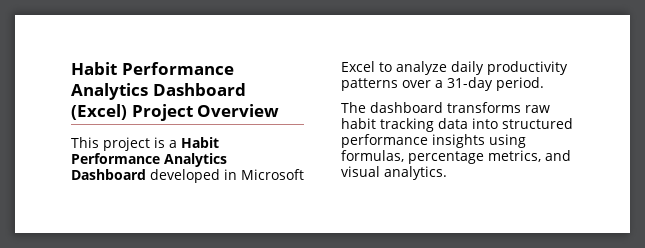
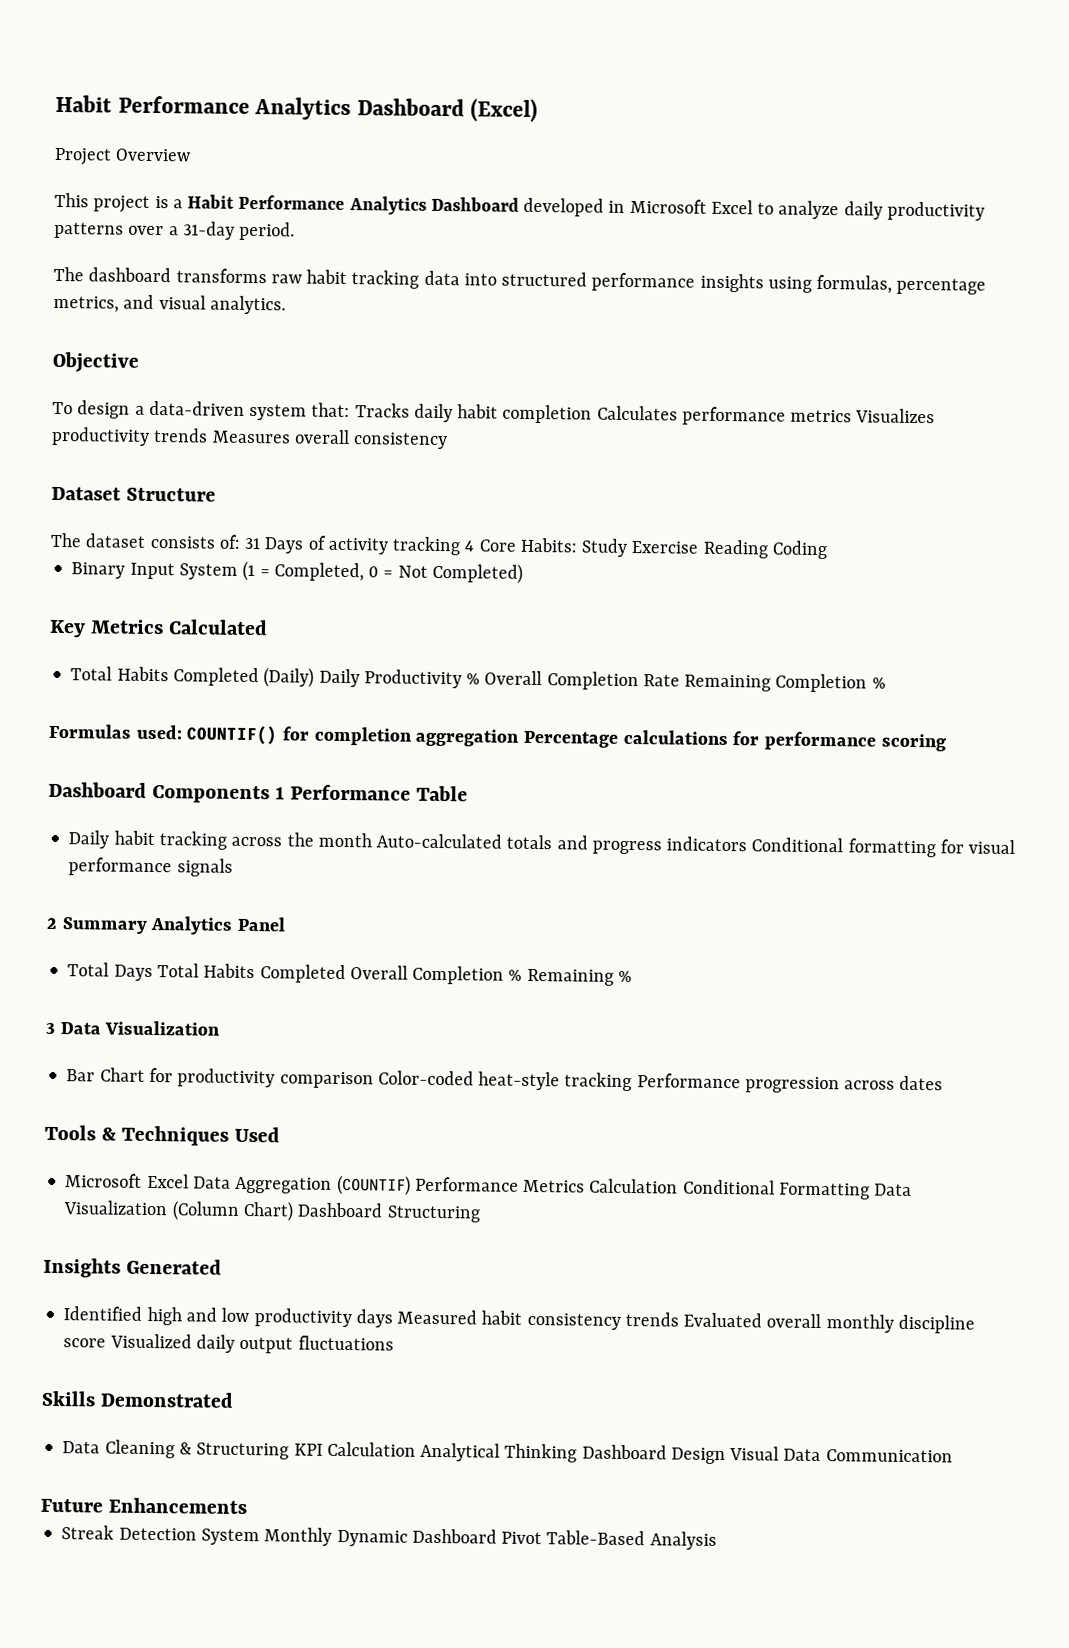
- Habit Performance Analytics Dashboard (Excel) Project Overview
+ Habit Performance Analytics Dashboard (Excel)
+ Project Overview
+ Objective
+ To design a data-driven system that: Tracks daily habit completion Calculates performance metrics Visualizes productivity trends Measures overall consistency
+ Dataset Structure
+ The dataset consists of: 31 Days of activity tracking 4 Core Habits: Study Exercise Reading Coding
+ Binary Input System (1 = Completed, 0 = Not Completed)
+ Key Metrics Calculated
+ Total Habits Completed (Daily) Daily Productivity % Overall Completion Rate Remaining Completion %
+ Formulas used: COUNTIF() for completion aggregation Percentage calculations for performance scoring
+ Dashboard Components 1 Performance Table
+ Daily habit tracking across the month Auto-calculated totals and progress indicators Conditional formatting for visual performance signals
+ 2 Summary Analytics Panel
+ Total Days Total Habits Completed Overall Completion % Remaining %
+ 3 Data Visualization
+ Bar Chart for productivity comparison Color-coded heat-style tracking Performance progression across dates
+ Tools & Techniques Used
+ Microsoft Excel Data Aggregation (COUNTIF) Performance Metrics Calculation Conditional Formatting Data Visualization (Column Chart) Dashboard Structuring
+ Insights Generated
+ Identified high and low productivity days Measured habit consistency trends Evaluated overall monthly discipline score Visualized daily output fluctuations
+ Skills Demonstrated
+ Data Cleaning & Structuring KPI Calculation Analytical Thinking Dashboard Design Visual Data Communication
+ Future Enhancements
+ Streak Detection System Monthly Dynamic Dashboard Pivot Table-Based Analysis

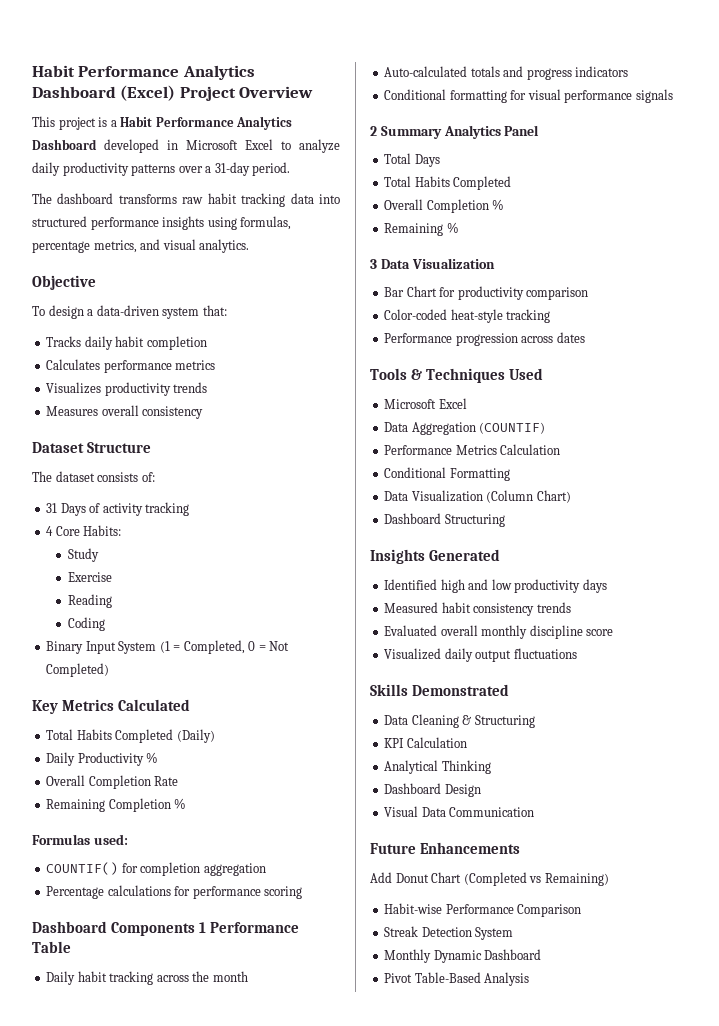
- Habit Performance Analytics Dashboard (Excel)
- Project Overview
+ Habit Performance Analytics Dashboard (Excel) Project Overview
- To design a data-driven system that: Tracks daily habit completion Calculates performance metrics Visualizes productivity trends Measures overall consistency
+ To design a data-driven system that:
+ Tracks daily habit completion
+ Calculates performance metrics
+ Visualizes productivity trends
+ Measures overall consistency
- The dataset consists of: 31 Days of activity tracking 4 Core Habits: Study Exercise Reading Coding
+ The dataset consists of:
+ 31 Days of activity tracking
+ 4 Core Habits:
+ Study
+ Exercise
+ Reading
+ Coding
- Total Habits Completed (Daily) Daily Productivity % Overall Completion Rate Remaining Completion %
+ Total Habits Completed (Daily)
+ Daily Productivity %
+ Overall Completion Rate
+ Remaining Completion %
- Formulas used: COUNTIF() for completion aggregation Percentage calculations for performance scoring
+ Formulas used:
+ COUNTIF() for completion aggregation
+ Percentage calculations for performance scoring
- Daily habit tracking across the month Auto-calculated totals and progress indicators Conditional formatting for visual performance signals
+ Daily habit tracking across the month
+ Auto-calculated totals and progress indicators
+ Conditional formatting for visual performance signals
- Total Days Total Habits Completed Overall Completion % Remaining %
+ Total Days
+ Total Habits Completed
+ Overall Completion %
+ Remaining %
- Bar Chart for productivity comparison Color-coded heat-style tracking Performance progression across dates
+ Bar Chart for productivity comparison
+ Color-coded heat-style tracking
+ Performance progression across dates
  Tools & Techniques Used
- Microsoft Excel Data Aggregation (COUNTIF) Performance Metrics Calculation Conditional Formatting Data Visualization (Column Chart) Dashboard Structuring
+ Microsoft Excel
+ Data Aggregation (COUNTIF)
+ Performance Metrics Calculation
+ Conditional Formatting
+ Data Visualization (Column Chart)
+ Dashboard Structuring
- Identified high and low productivity days Measured habit consistency trends Evaluated overall monthly discipline score Visualized daily output fluctuations
+ Identified high and low productivity days
+ Measured habit consistency trends
+ Evaluated overall monthly discipline score
+ Visualized daily output fluctuations
- Data Cleaning & Structuring KPI Calculation Analytical Thinking Dashboard Design Visual Data Communication
+ Data Cleaning & Structuring
+ KPI Calculation
+ Analytical Thinking
+ Dashboard Design
+ Visual Data Communication
+ Add Donut Chart (Completed vs Remaining)
+ Habit-wise Performance Comparison
- Streak Detection System Monthly Dynamic Dashboard Pivot Table-Based Analysis
+ Streak Detection System
+ Monthly Dynamic Dashboard
+ Pivot Table-Based Analysis

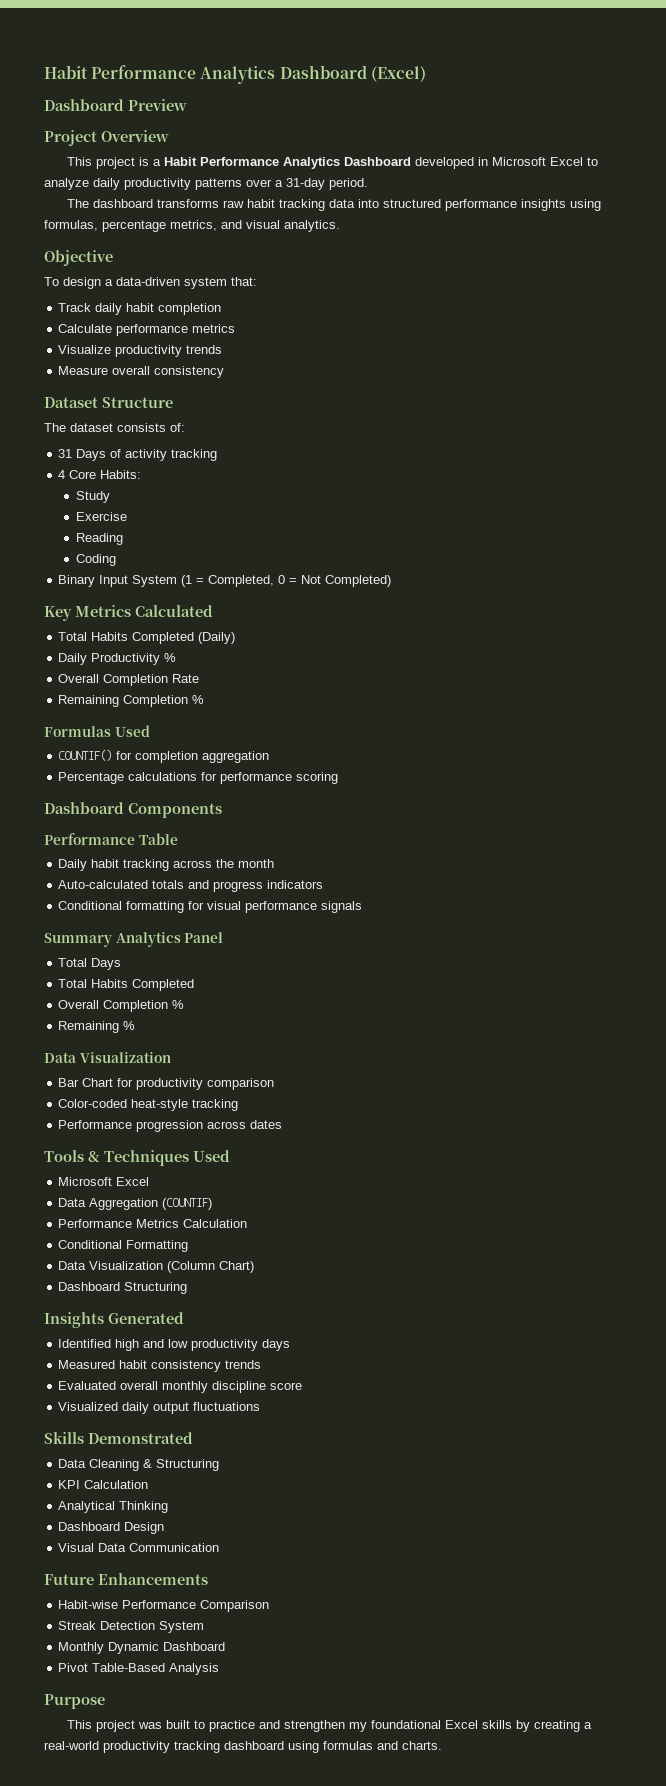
- Habit Performance Analytics Dashboard (Excel) Project Overview
+ Habit Performance Analytics Dashboard (Excel)
+ Dashboard Preview
+ Project Overview
- Tracks daily habit completion
+ Track daily habit completion
- Calculates performance metrics
+ Calculate performance metrics
- Visualizes productivity trends
+ Visualize productivity trends
- Measures overall consistency
+ Measure overall consistency
- Formulas used:
+ Formulas Used
- Dashboard Components 1 Performance Table
+ Dashboard Components
+ Performance Table
- 2 Summary Analytics Panel
+ Summary Analytics Panel
  Remaining %
- 3 Data Visualization
+ Data Visualization
- Add Donut Chart (Completed vs Remaining)
+ Purpose
+ This project was built to practice and strengthen my foundational Excel skills by creating a real-world productivity tracking dashboard using formulas and charts.

